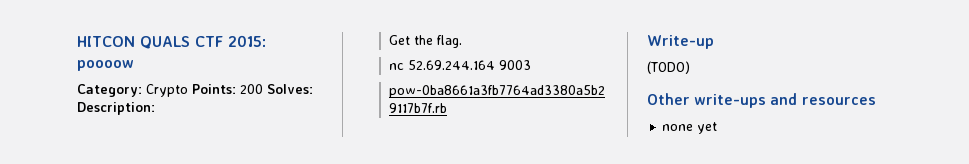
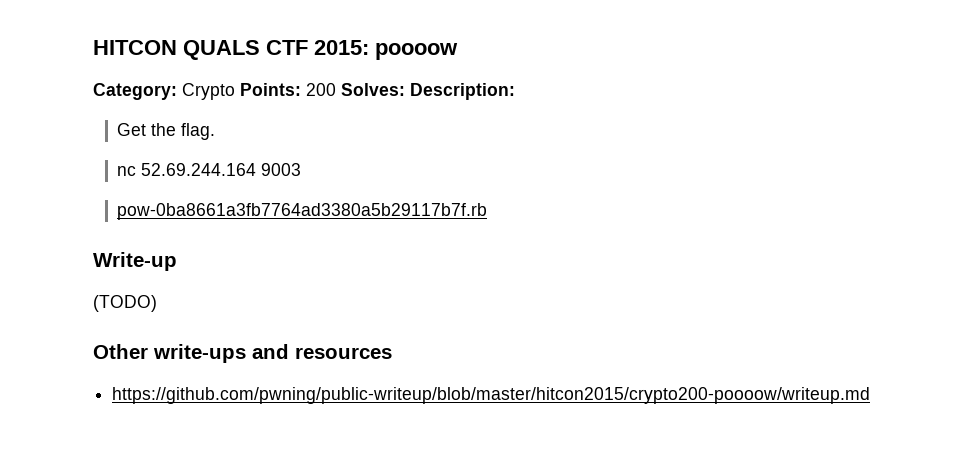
- none yet
+ https://github.com/pwning/public-writeup/blob/master/hitcon2015/crypto200-poooow/writeup.md

